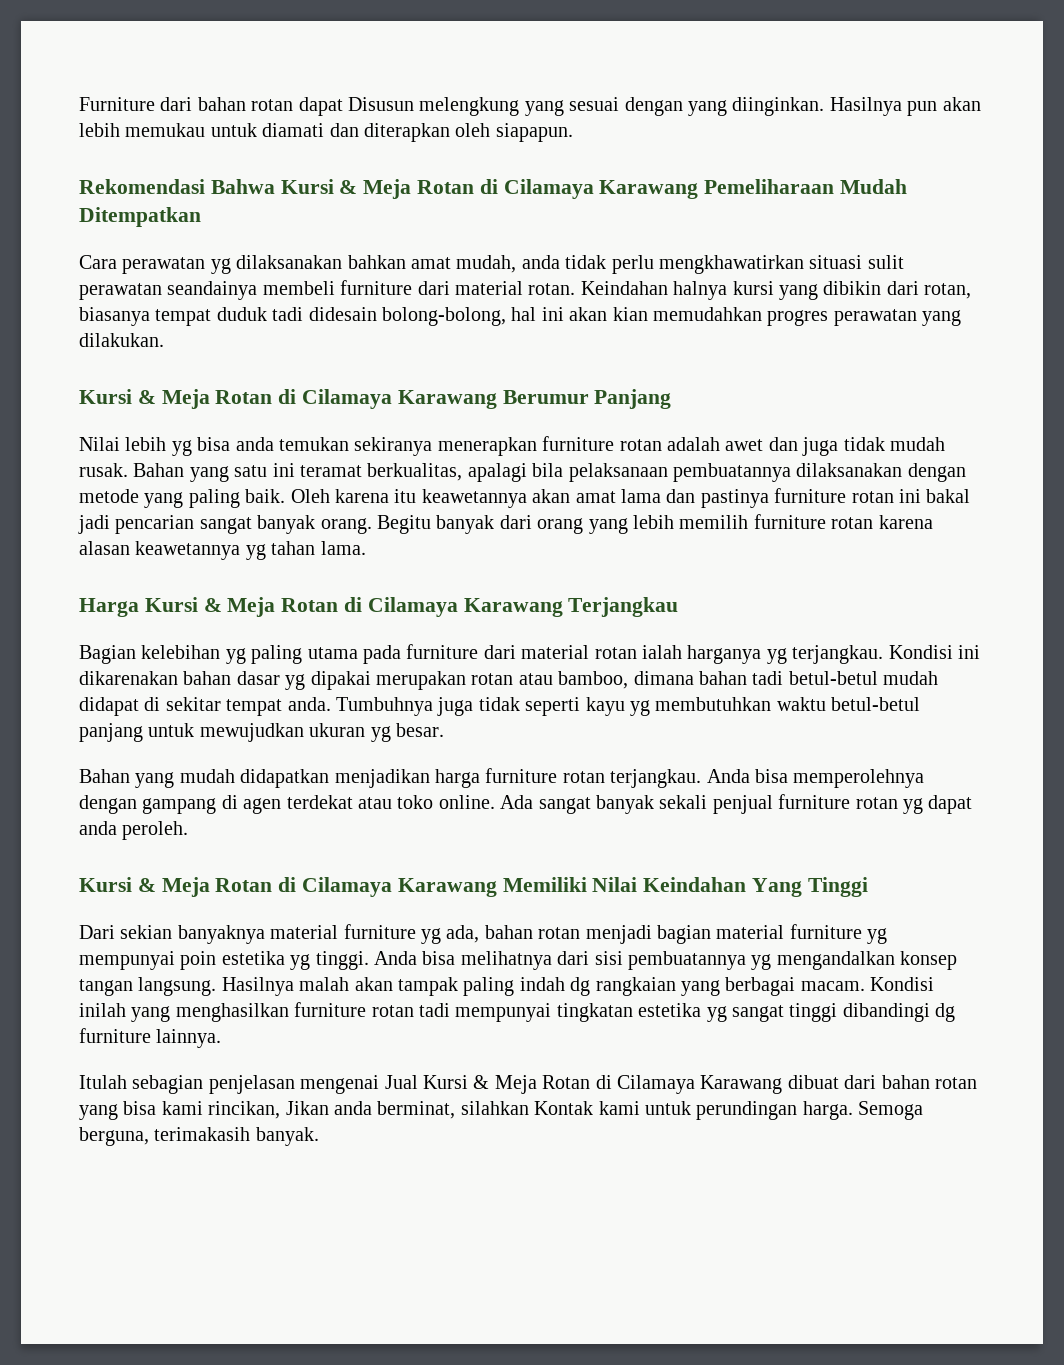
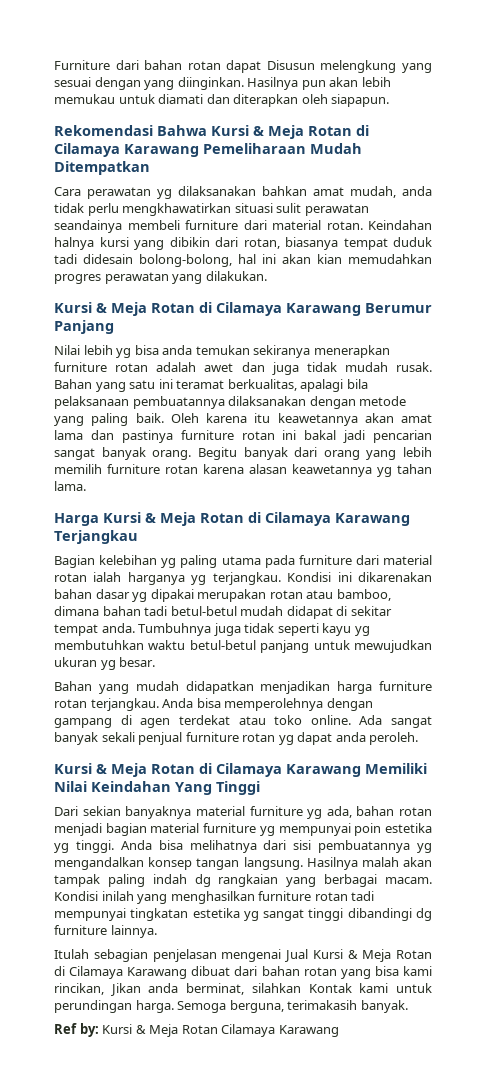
+ Ref by: Kursi & Meja Rotan Cilamaya Karawang

